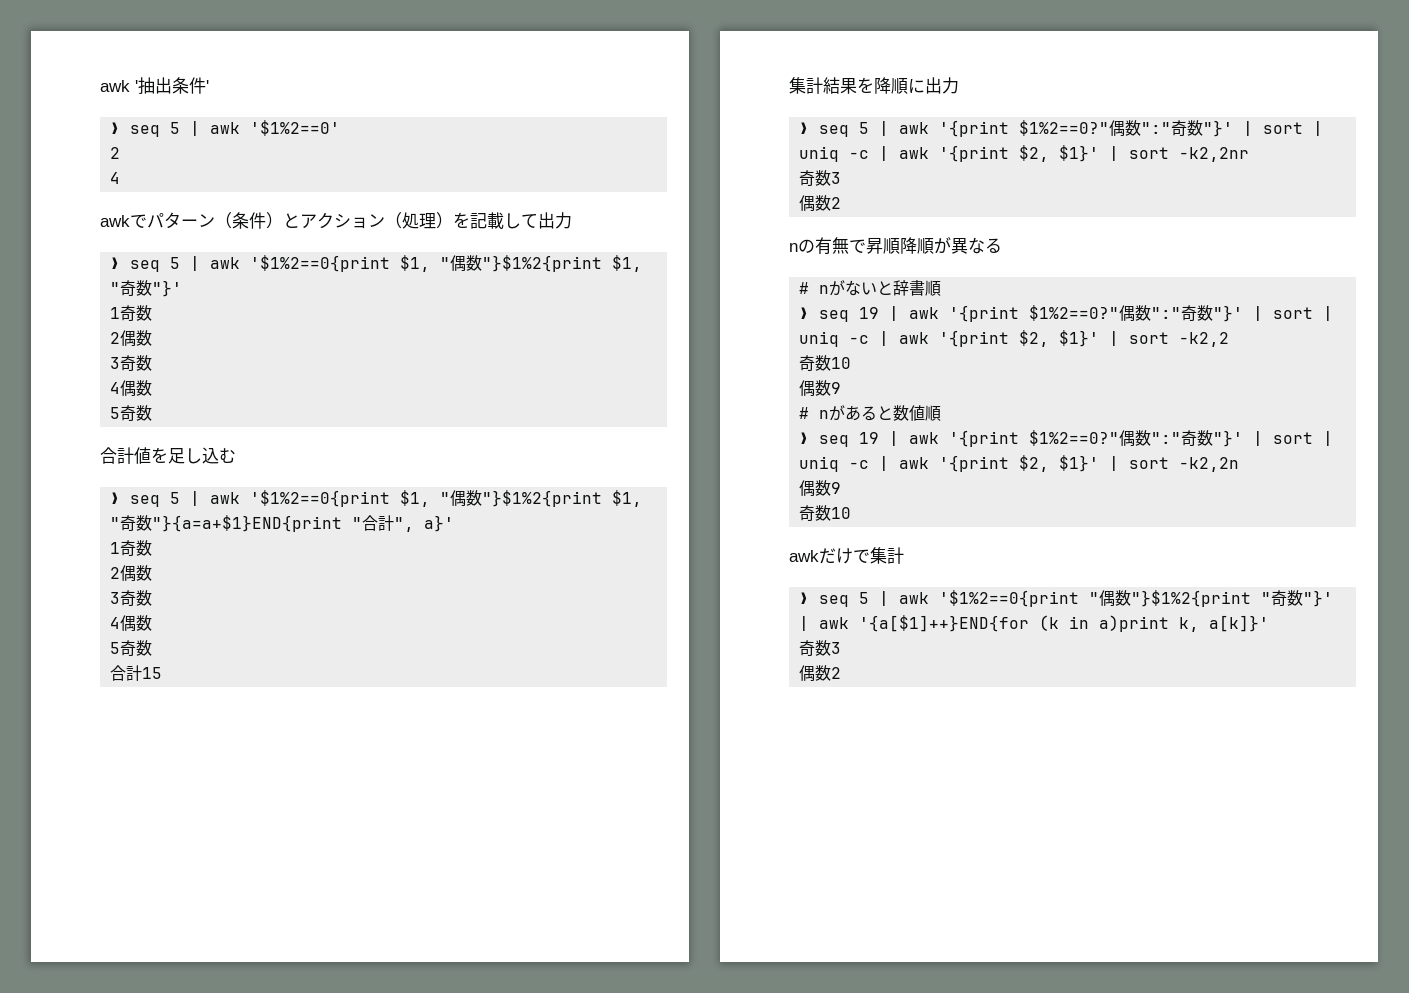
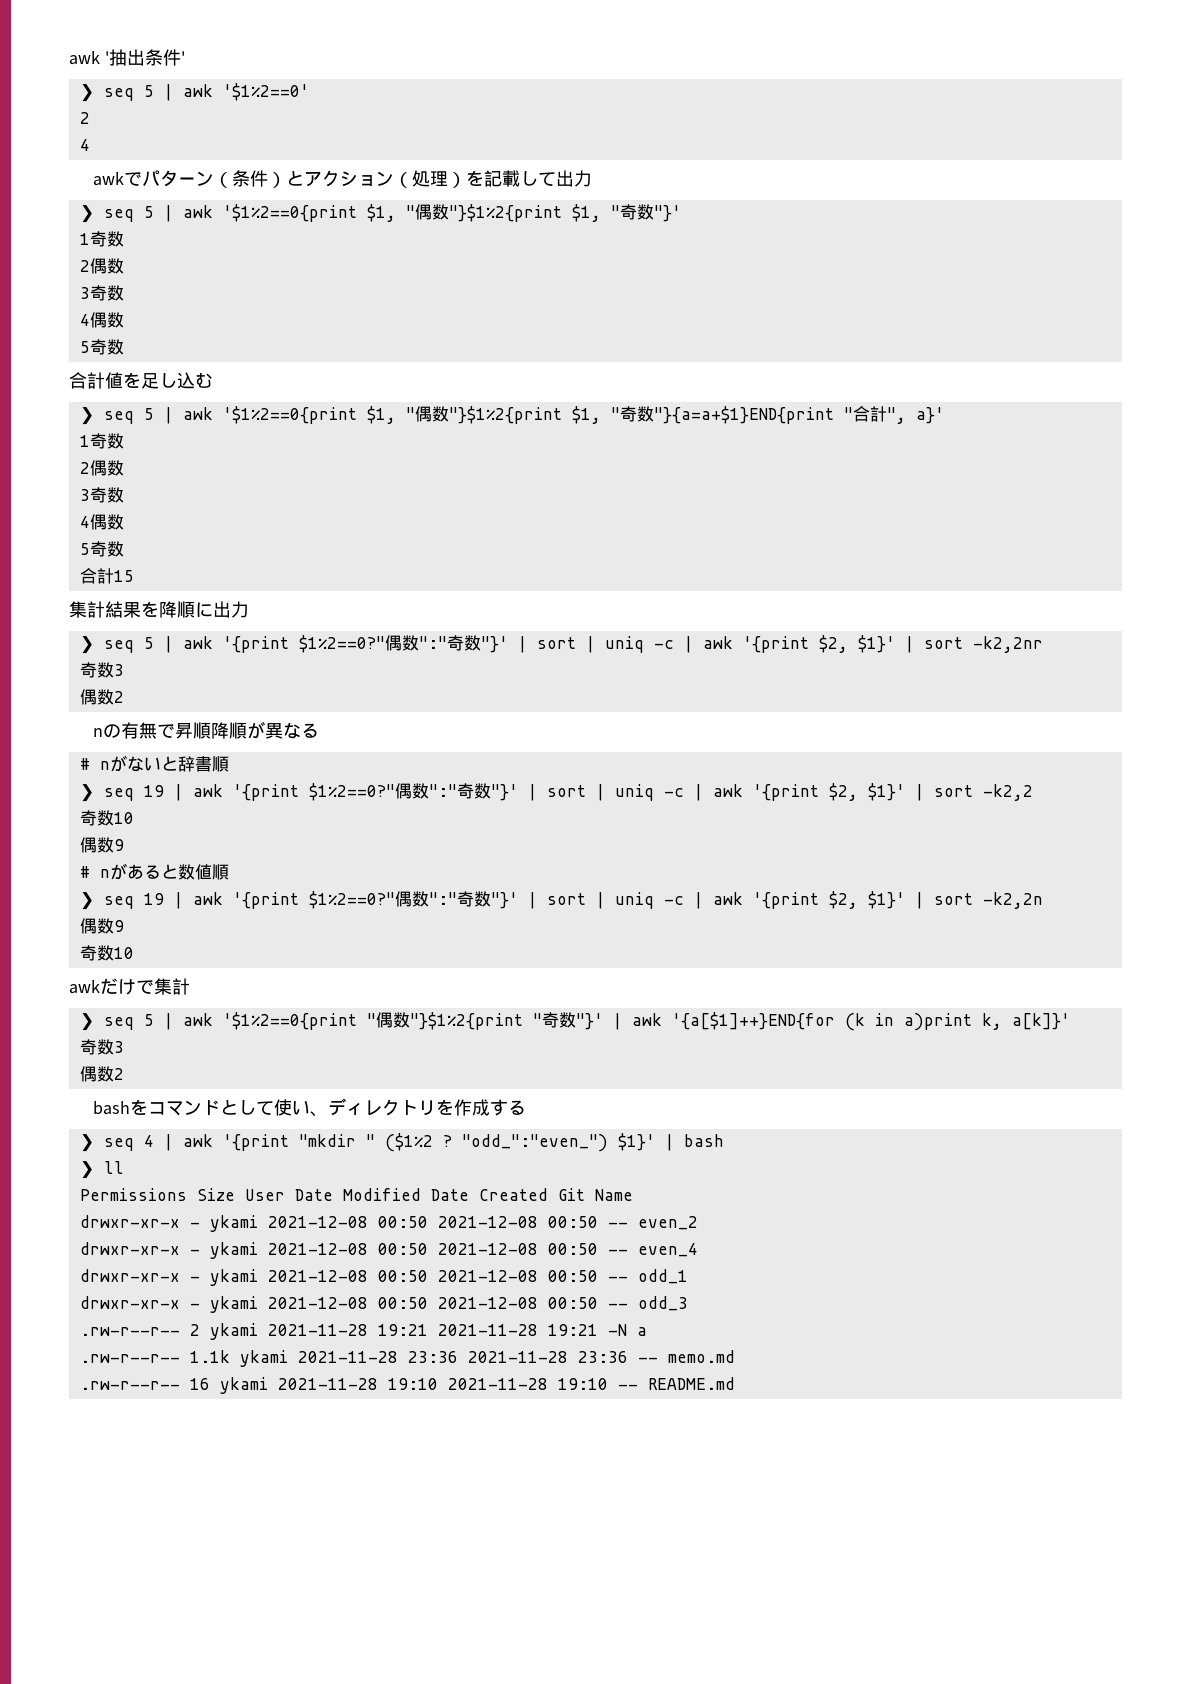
+ bashをコマンドとして使い、ディレクトリを作成する
+ ❯ seq 4 | awk '{print "mkdir " ($1%2 ? "odd_":"even_") $1}' | bash
+ ❯ ll
+ Permissions Size User Date Modified Date Created Git Name
+ drwxr-xr-x - ykami 2021-12-08 00:50 2021-12-08 00:50 -- even_2
+ drwxr-xr-x - ykami 2021-12-08 00:50 2021-12-08 00:50 -- even_4
+ drwxr-xr-x - ykami 2021-12-08 00:50 2021-12-08 00:50 -- odd_1
+ drwxr-xr-x - ykami 2021-12-08 00:50 2021-12-08 00:50 -- odd_3
+ .rw-r--r-- 2 ykami 2021-11-28 19:21 2021-11-28 19:21 -N a
+ .rw-r--r-- 1.1k ykami 2021-11-28 23:36 2021-11-28 23:36 -- memo.md
+ .rw-r--r-- 16 ykami 2021-11-28 19:10 2021-11-28 19:10 -- README.md

